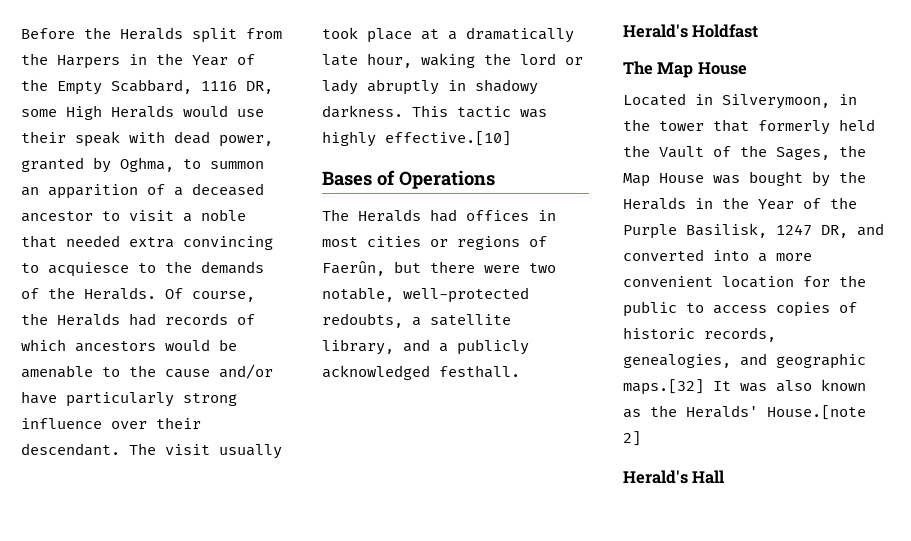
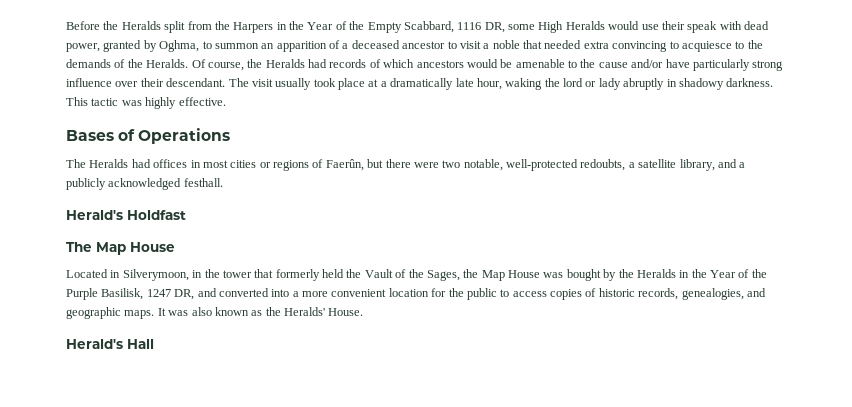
- This tactic was highly effective.[10]
+ This tactic was highly effective.
- Located in Silverymoon, in the tower that formerly held the Vault of the Sages, the Map House was bought by the Heralds in the Year of the Purple Basilisk, 1247 DR, and converted into a more convenient location for the public to access copies of historic records, genealogies, and geographic maps.[32] It was also known as the Heralds' House.[note 2]
+ Located in Silverymoon, in the tower that formerly held the Vault of the Sages, the Map House was bought by the Heralds in the Year of the Purple Basilisk, 1247 DR, and converted into a more convenient location for the public to access copies of historic records, genealogies, and geographic maps. It was also known as the Heralds' House.

